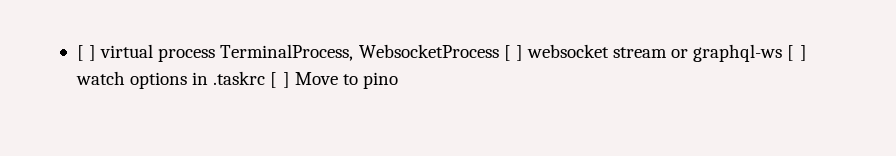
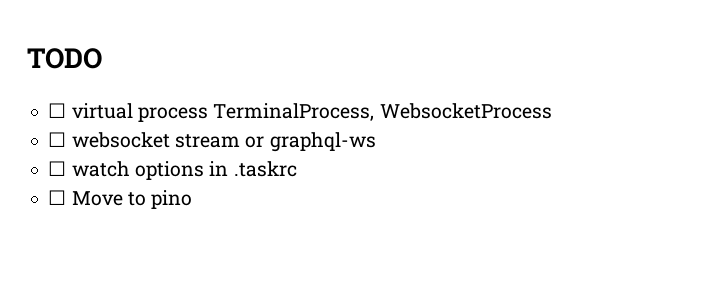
- [ ] virtual process TerminalProcess, WebsocketProcess [ ] websocket stream or graphql-ws [ ] watch options in .taskrc [ ] Move to pino
+ TODO
+ ☐ virtual process TerminalProcess, WebsocketProcess
+ ☐ websocket stream or graphql-ws
+ ☐ watch options in .taskrc
+ ☐ Move to pino

